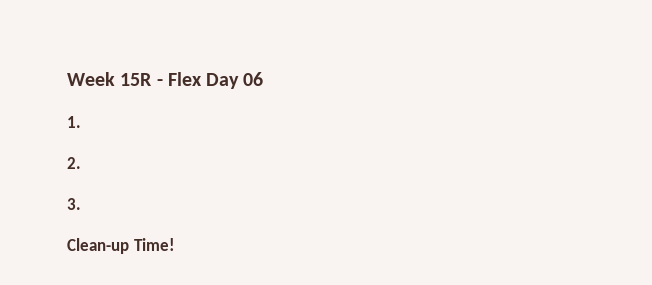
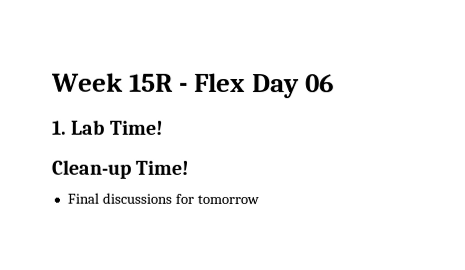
- 1.
- 2.
- 3.
+ 1. Lab Time!
+ Final discussions for tomorrow

